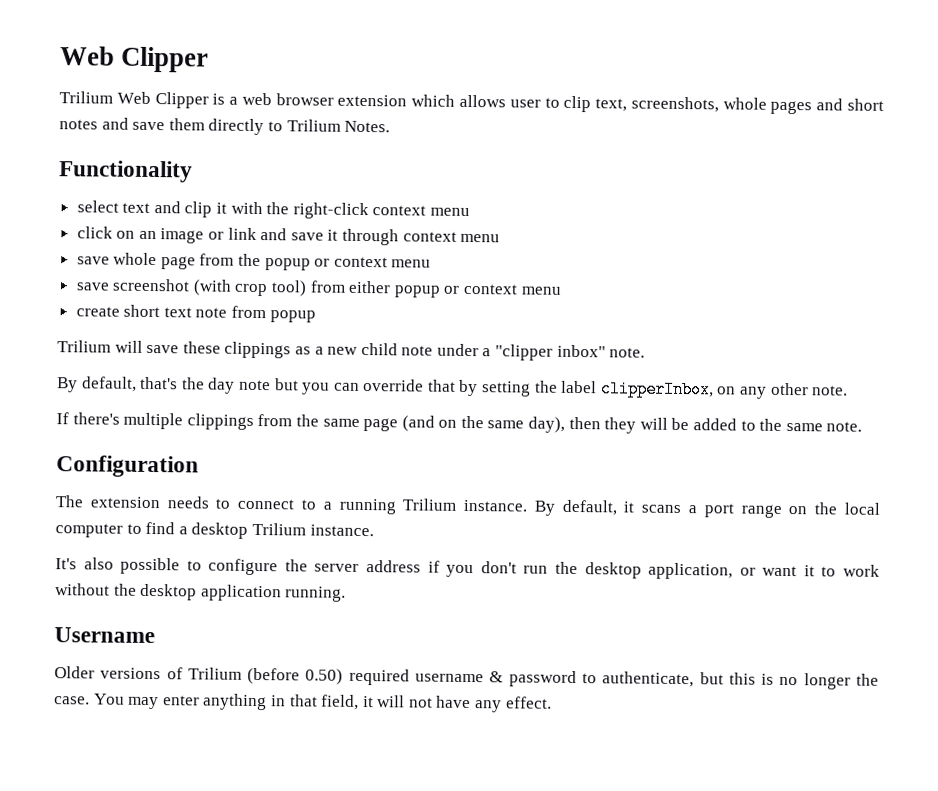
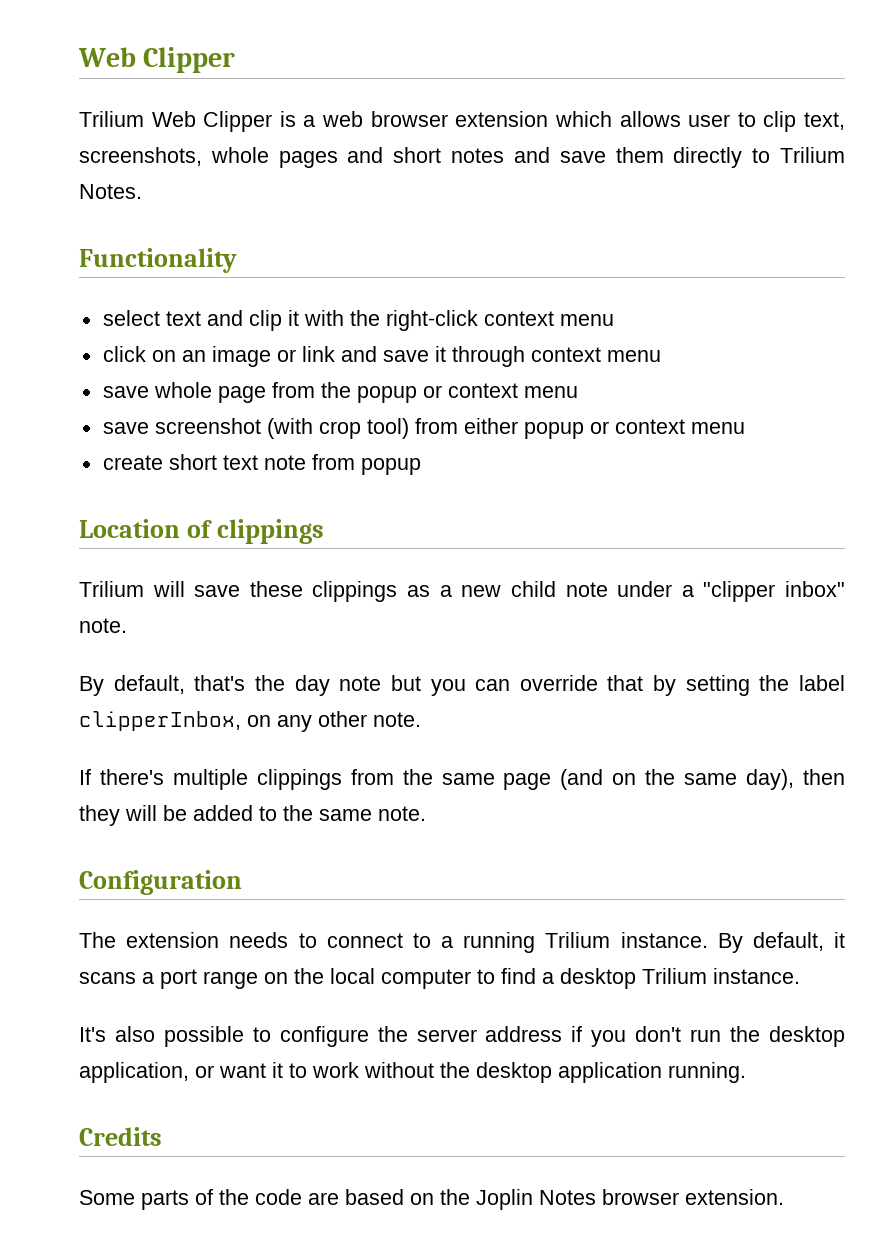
+ Location of clippings
- Username
- Older versions of Trilium (before 0.50) required username & password to authenticate, but this is no longer the case. You may enter anything in that field, it will not have any effect.
+ Credits
+ Some parts of the code are based on the Joplin Notes browser extension.

